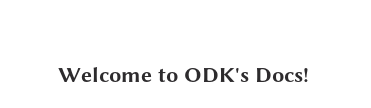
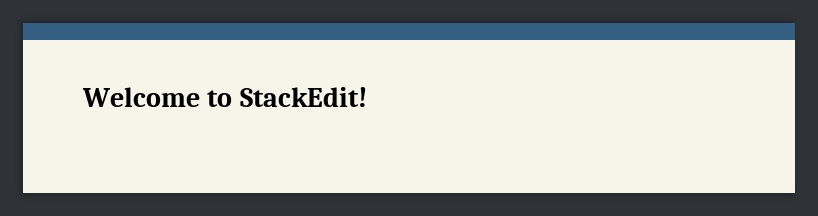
- Welcome to ODK's Docs!
+ Welcome to StackEdit!

